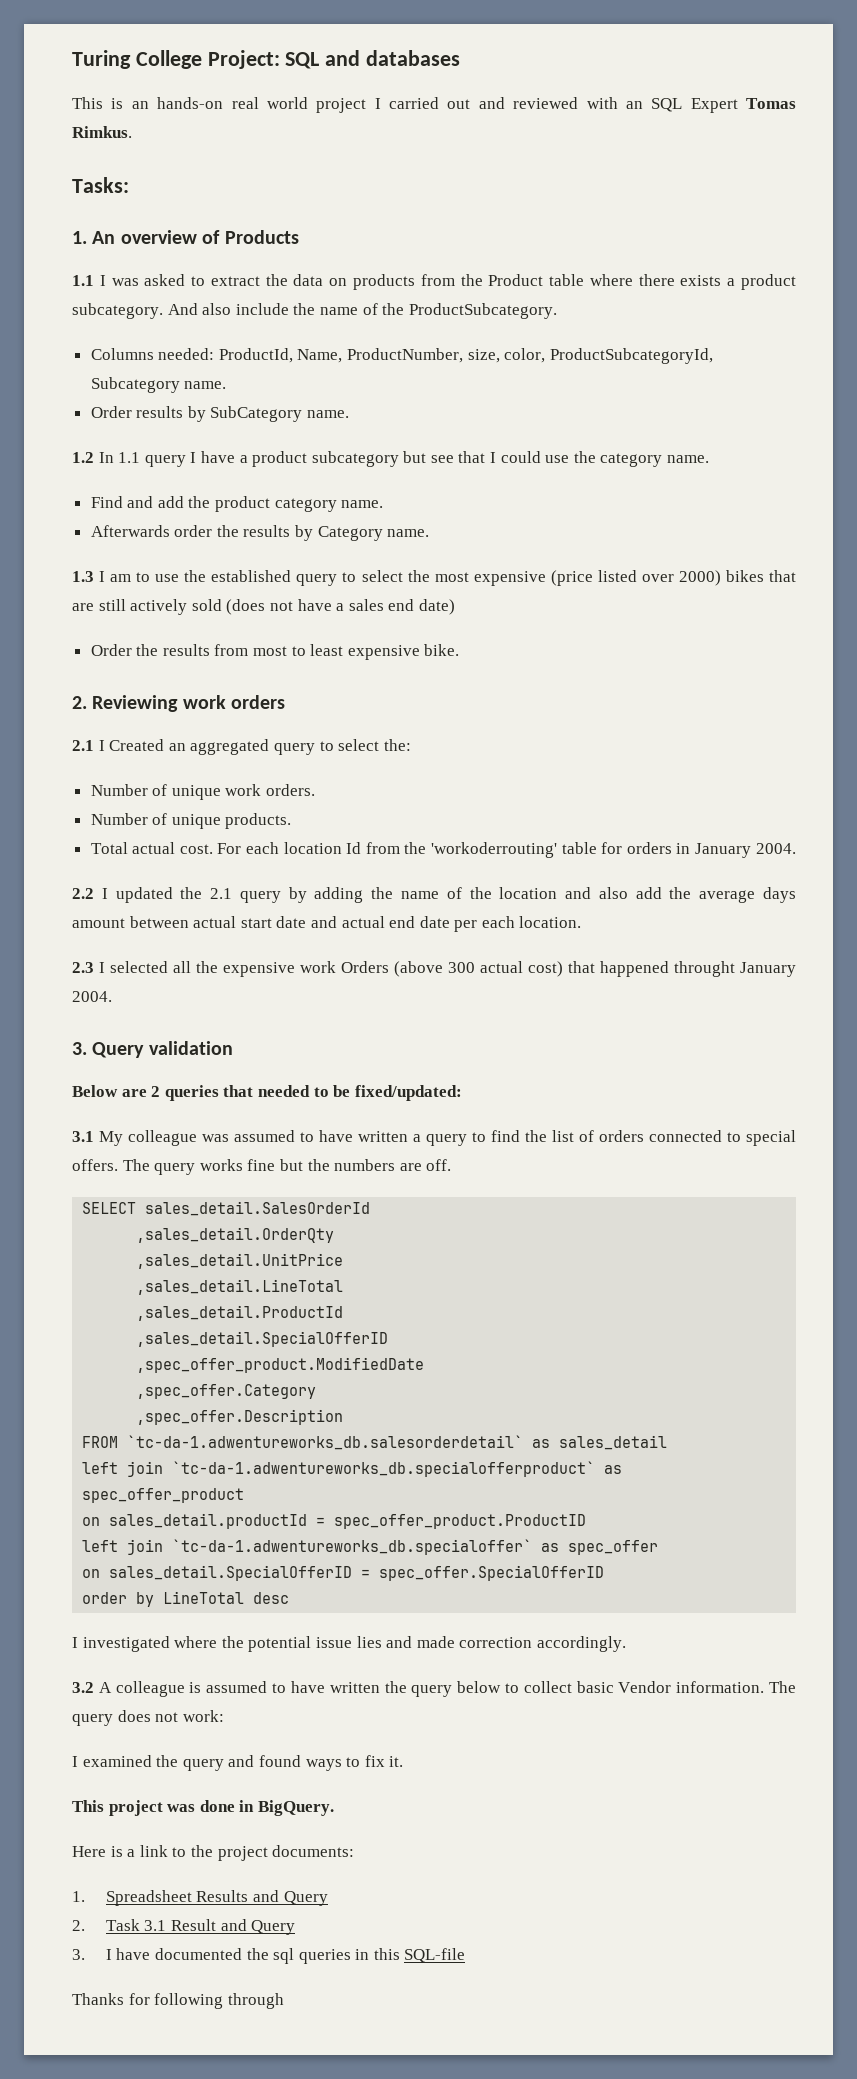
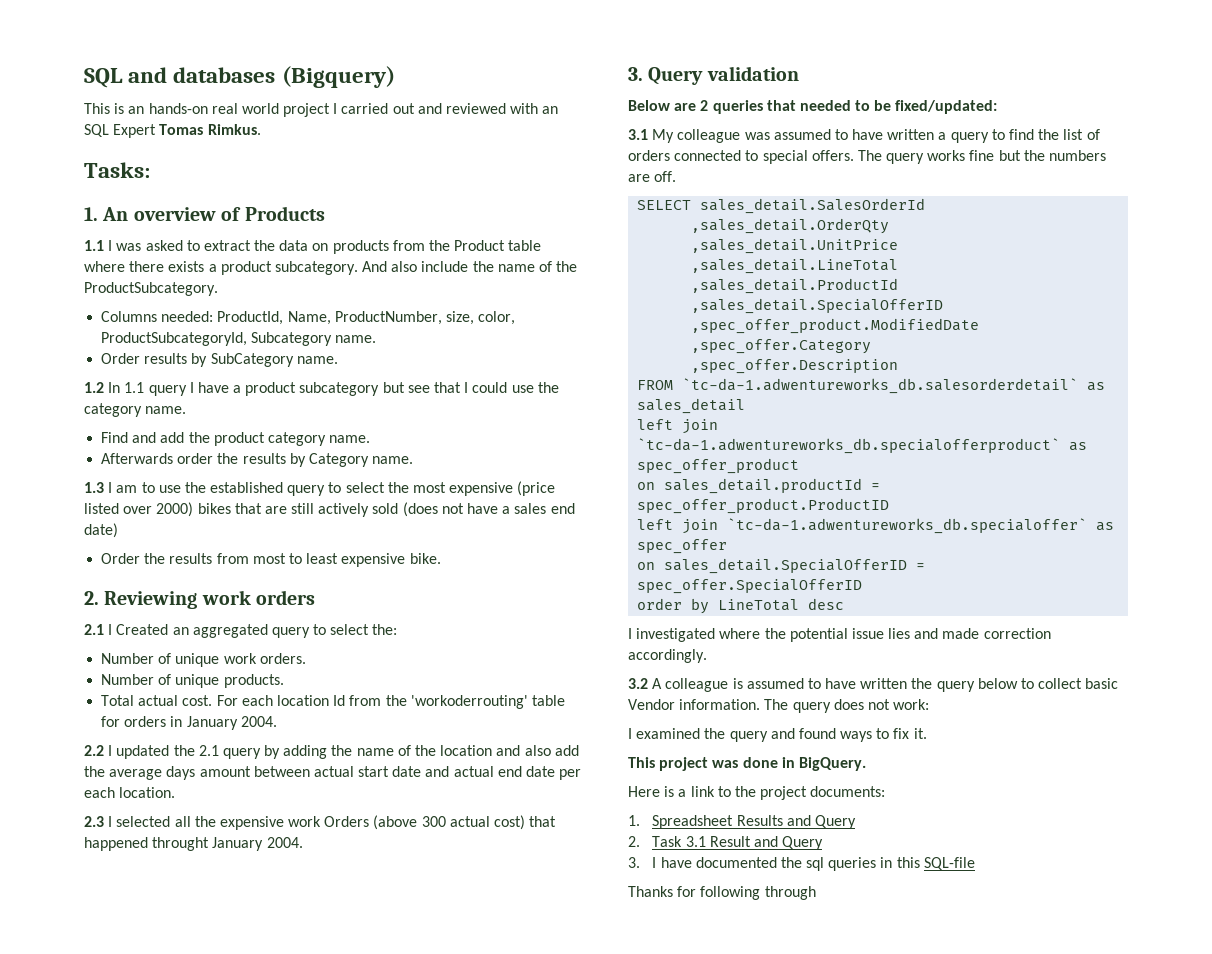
- Turing College Project: SQL and databases
+ SQL and databases (Bigquery)

